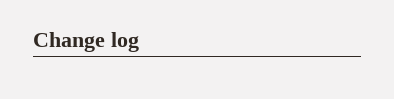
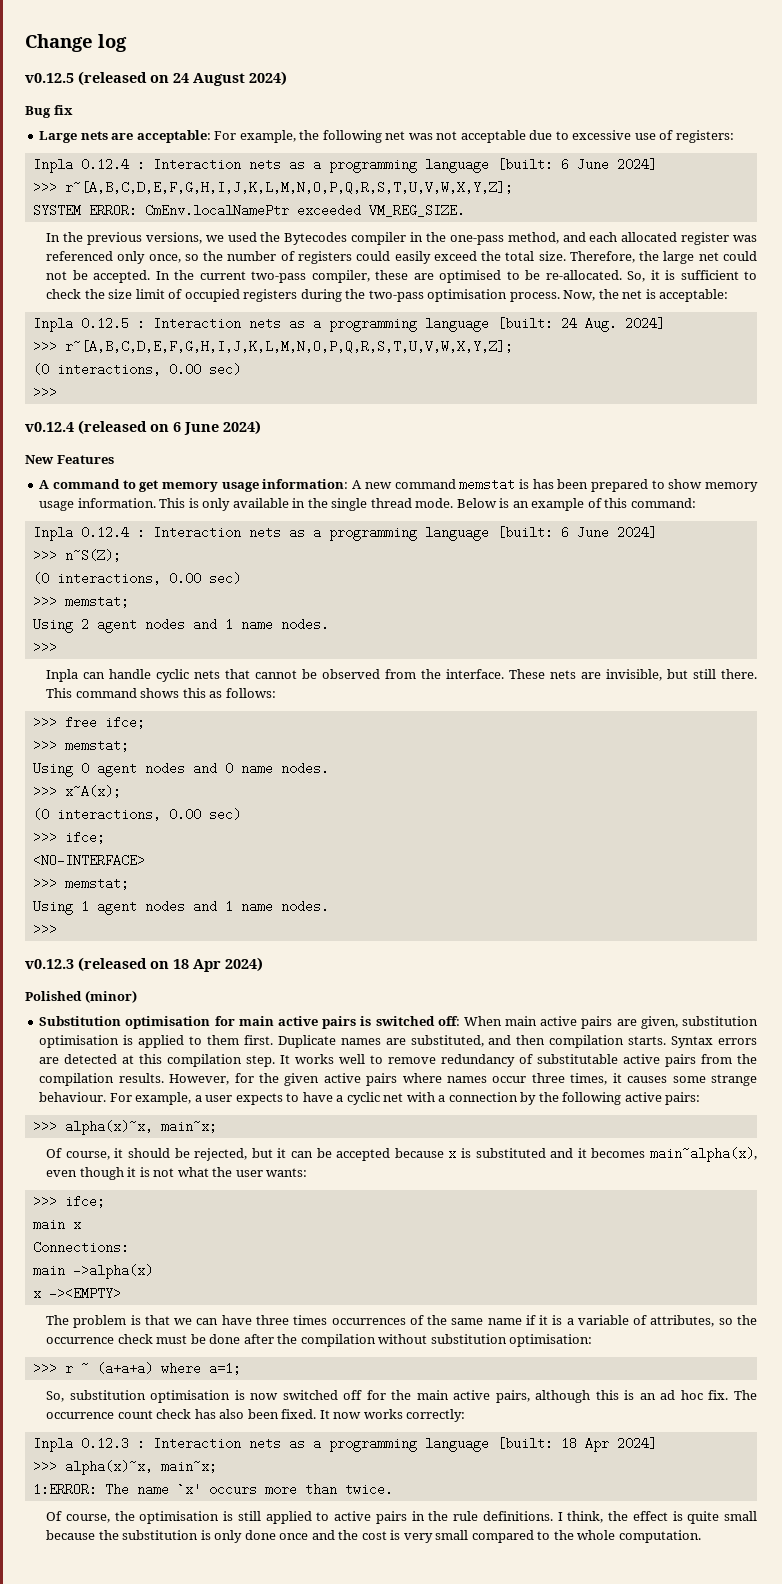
+ v0.12.5 (released on 24 August 2024)
+ Bug fix
+ Large nets are acceptable: For example, the following net was not acceptable due to excessive use of registers:
+ Inpla 0.12.4 : Interaction nets as a programming language [built: 6 June 2024]
+ >>> r~[A,B,C,D,E,F,G,H,I,J,K,L,M,N,O,P,Q,R,S,T,U,V,W,X,Y,Z];
+ SYSTEM ERROR: CmEnv.localNamePtr exceeded VM_REG_SIZE.
+ In the previous versions, we used the Bytecodes compiler in the one-pass method, and each allocated register was referenced only once, so the number of registers could easily exceed the total size. Therefore, the large net could not be accepted. In the current two-pass compiler, these are optimised to be re-allocated. So, it is sufficient to check the size limit of occupied registers during the two-pass optimisation process. Now, the net is acceptable:
+ Inpla 0.12.5 : Interaction nets as a programming language [built: 24 Aug. 2024]
+ >>> r~[A,B,C,D,E,F,G,H,I,J,K,L,M,N,O,P,Q,R,S,T,U,V,W,X,Y,Z];
+ (0 interactions, 0.00 sec)
+ >>>
+ v0.12.4 (released on 6 June 2024)
+ New Features
+ A command to get memory usage information: A new command memstat is has been prepared to show memory usage information. This is only available in the single thread mode. Below is an example of this command:
+ Inpla 0.12.4 : Interaction nets as a programming language [built: 6 June 2024]
+ >>> n~S(Z);
+ (0 interactions, 0.00 sec)
+ >>> memstat;
+ Using 2 agent nodes and 1 name nodes.
+ >>>
+ Inpla can handle cyclic nets that cannot be observed from the interface. These nets are invisible, but still there. This command shows this as follows:
+ >>> free ifce;
+ >>> memstat;
+ Using 0 agent nodes and 0 name nodes.
+ >>> x~A(x);
+ (0 interactions, 0.00 sec)
+ >>> ifce;
+ <NO-INTERFACE>
+ >>> memstat;
+ Using 1 agent nodes and 1 name nodes.
+ >>>
+ v0.12.3 (released on 18 Apr 2024)
+ Polished (minor)
+ Substitution optimisation for main active pairs is switched off: When main active pairs are given, substitution optimisation is applied to them first. Duplicate names are substituted, and then compilation starts. Syntax errors are detected at this compilation step. It works well to remove redundancy of substitutable active pairs from the compilation results. However, for the given active pairs where names occur three times, it causes some strange behaviour. For example, a user expects to have a cyclic net with a connection by the following active pairs:
+ >>> alpha(x)~x, main~x;
+ Of course, it should be rejected, but it can be accepted because x is substituted and it becomes main~alpha(x), even though it is not what the user wants:
+ >>> ifce;
+ main x
+ Connections:
+ main ->alpha(x)
+ x -><EMPTY>
+ The problem is that we can have three times occurrences of the same name if it is a variable of attributes, so the occurrence check must be done after the compilation without substitution optimisation:
+ >>> r ~ (a+a+a) where a=1;
+ So, substitution optimisation is now switched off for the main active pairs, although this is an ad hoc fix. The occurrence count check has also been fixed. It now works correctly:
+ Inpla 0.12.3 : Interaction nets as a programming language [built: 18 Apr 2024]
+ >>> alpha(x)~x, main~x;
+ 1:ERROR: The name `x' occurs more than twice.
+ Of course, the optimisation is still applied to active pairs in the rule definitions. I think, the effect is quite small because the substitution is only done once and the cost is very small compared to the whole computation.

